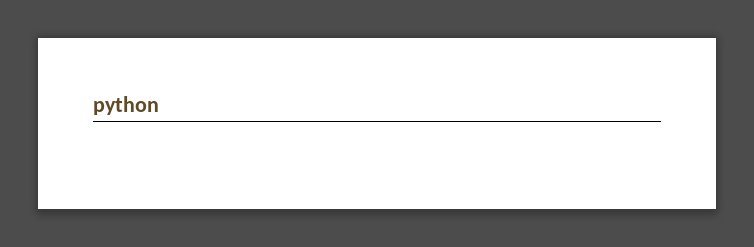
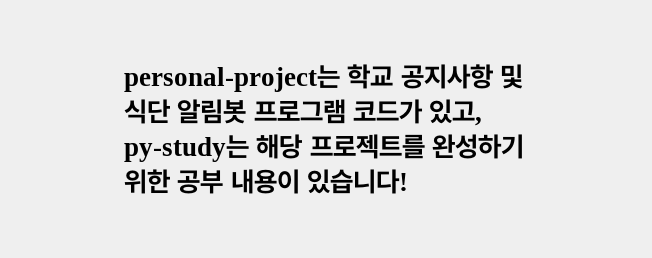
- python
+ personal-project는 학교 공지사항 및 식단 알림봇 프로그램 코드가 있고, py-study는 해당 프로젝트를 완성하기 위한 공부 내용이 있습니다!

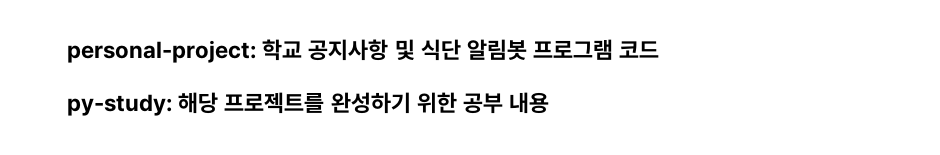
- personal-project는 학교 공지사항 및 식단 알림봇 프로그램 코드가 있고, py-study는 해당 프로젝트를 완성하기 위한 공부 내용이 있습니다!
+ personal-project: 학교 공지사항 및 식단 알림봇 프로그램 코드
+ py-study: 해당 프로젝트를 완성하기 위한 공부 내용

